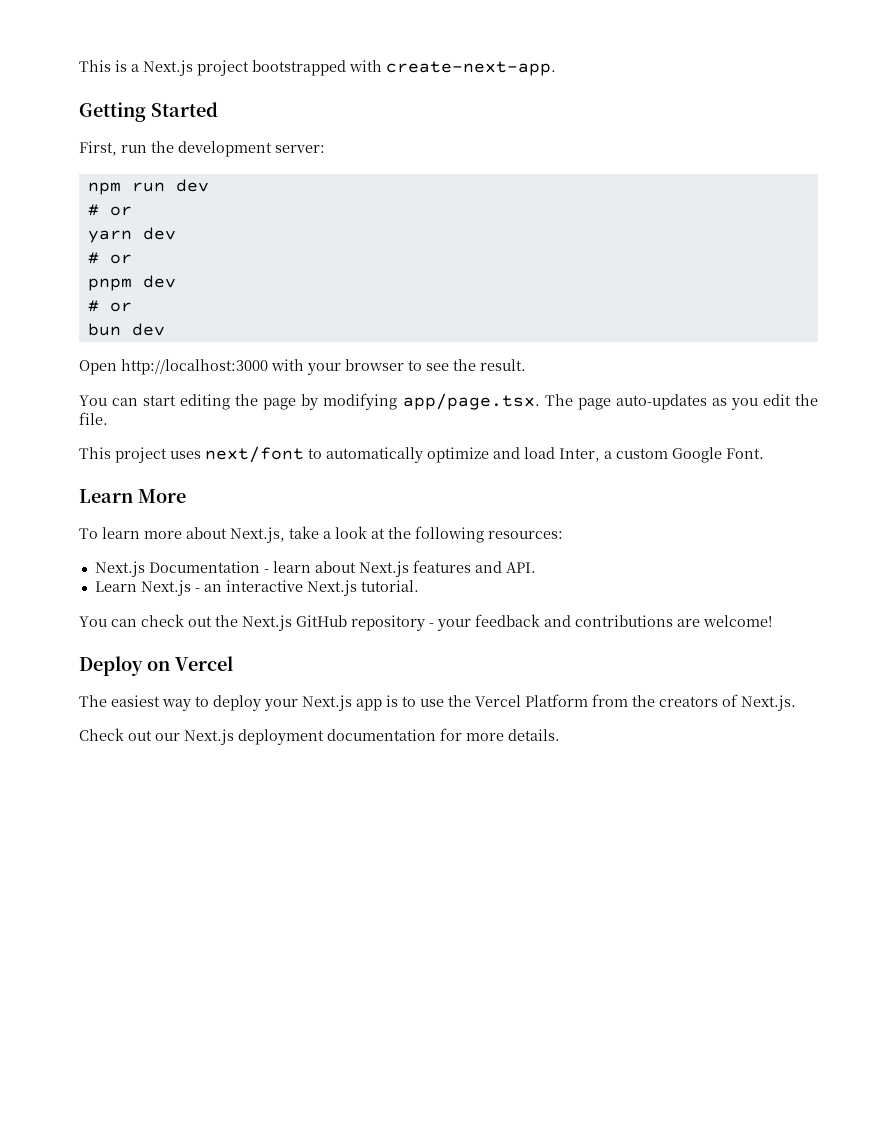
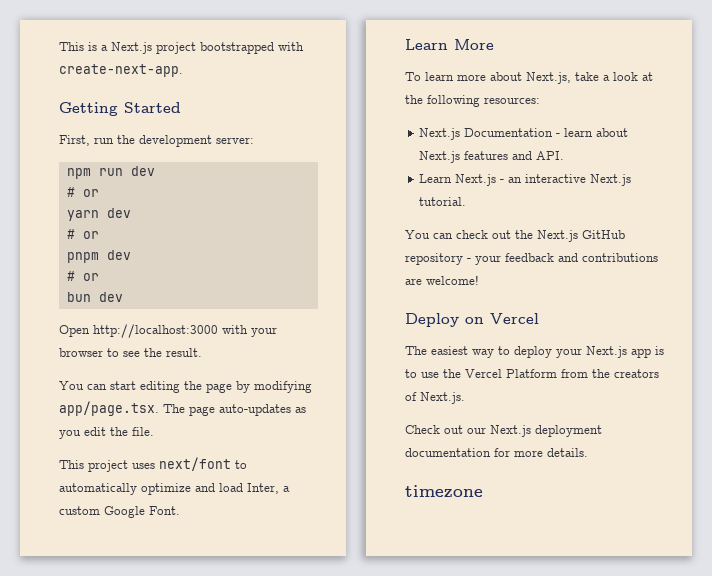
+ timezone

